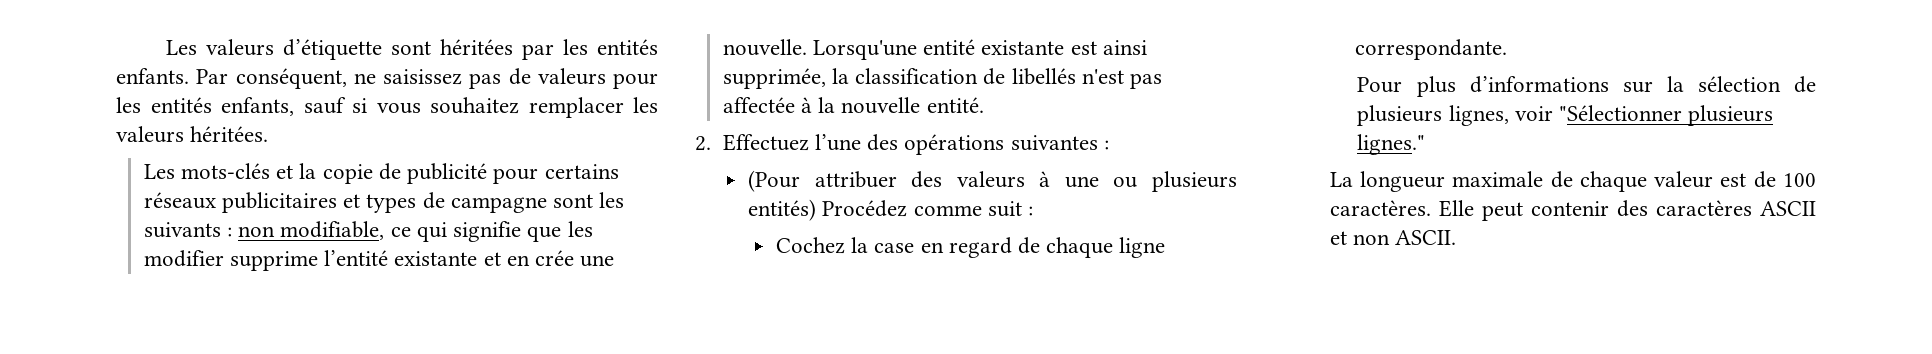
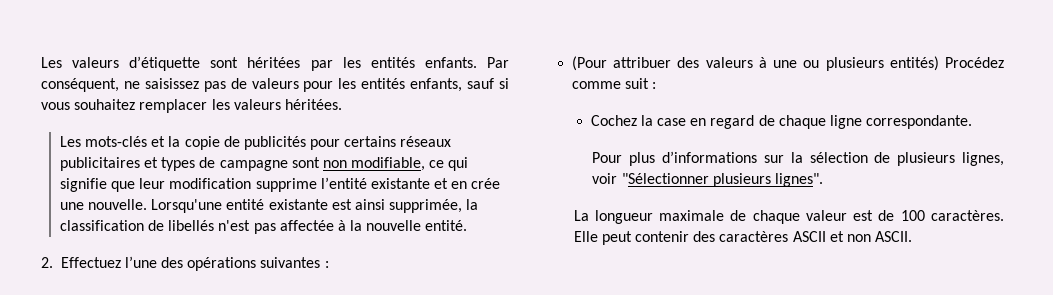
- Les mots-clés et la copie de publicité pour certains réseaux publicitaires et types de campagne sont les suivants : non modifiable, ce qui signifie que les modifier supprime l’entité existante et en crée une nouvelle.
+ Les mots-clés et la copie de publicités pour certains réseaux publicitaires et types de campagne sont non modifiable, ce qui signifie que leur modification supprime l’entité existante et en crée une nouvelle.
- Pour plus d’informations sur la sélection de plusieurs lignes, voir "Sélectionner plusieurs lignes."
+ Pour plus d’informations sur la sélection de plusieurs lignes, voir "Sélectionner plusieurs lignes".

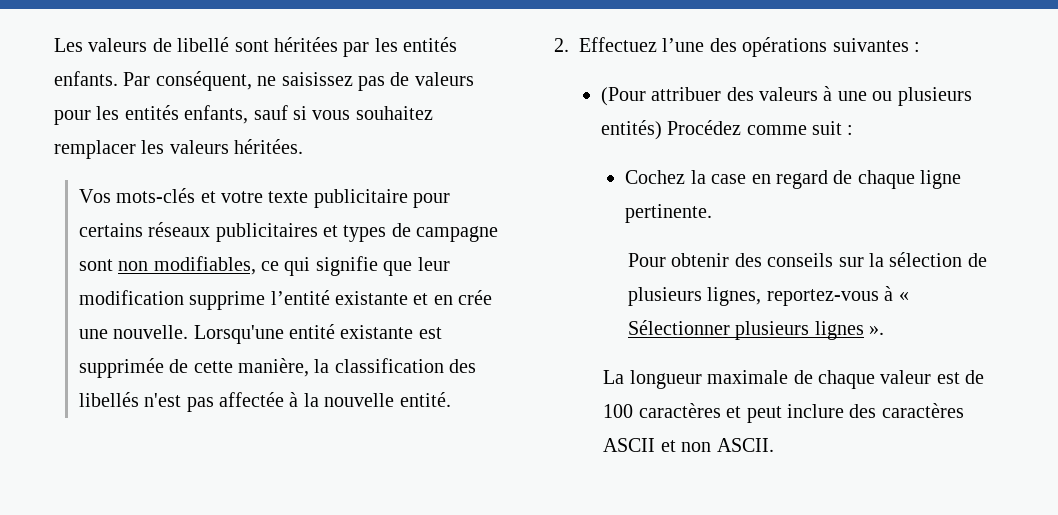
- Les valeurs d’étiquette sont héritées par les entités enfants.
+ Les valeurs de libellé sont héritées par les entités enfants.
- Les mots-clés et la copie de publicités pour certains réseaux publicitaires et types de campagne sont non modifiable, ce qui signifie que leur modification supprime l’entité existante et en crée une nouvelle.
+ Vos mots-clés et votre texte publicitaire pour certains réseaux publicitaires et types de campagne sont non modifiables, ce qui signifie que leur modification supprime l’entité existante et en crée une nouvelle.
- Lorsqu'une entité existante est ainsi supprimée, la classification de libellés n'est pas affectée à la nouvelle entité.
+ Lorsqu'une entité existante est supprimée de cette manière, la classification des libellés n'est pas affectée à la nouvelle entité.
- Cochez la case en regard de chaque ligne correspondante.
+ Cochez la case en regard de chaque ligne pertinente.
- Pour plus d’informations sur la sélection de plusieurs lignes, voir "Sélectionner plusieurs lignes".
+ Pour obtenir des conseils sur la sélection de plusieurs lignes, reportez-vous à « Sélectionner plusieurs lignes ».
- La longueur maximale de chaque valeur est de 100 caractères. Elle peut contenir des caractères ASCII et non ASCII.
+ La longueur maximale de chaque valeur est de 100 caractères et peut inclure des caractères ASCII et non ASCII.

